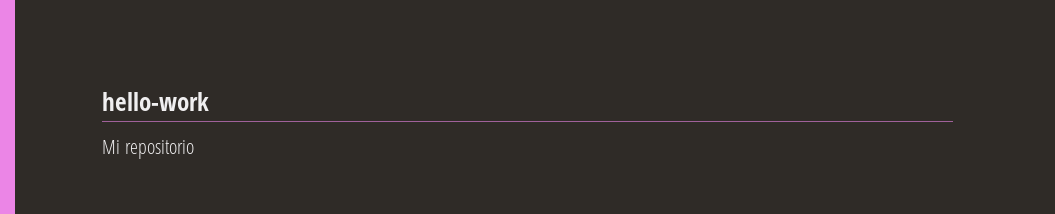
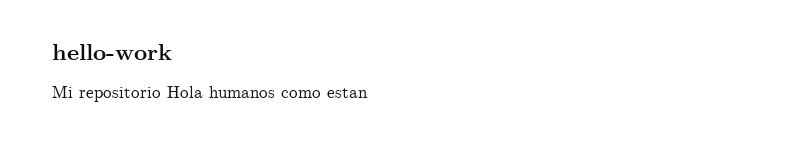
- Mi repositorio
+ Mi repositorio Hola humanos como estan

